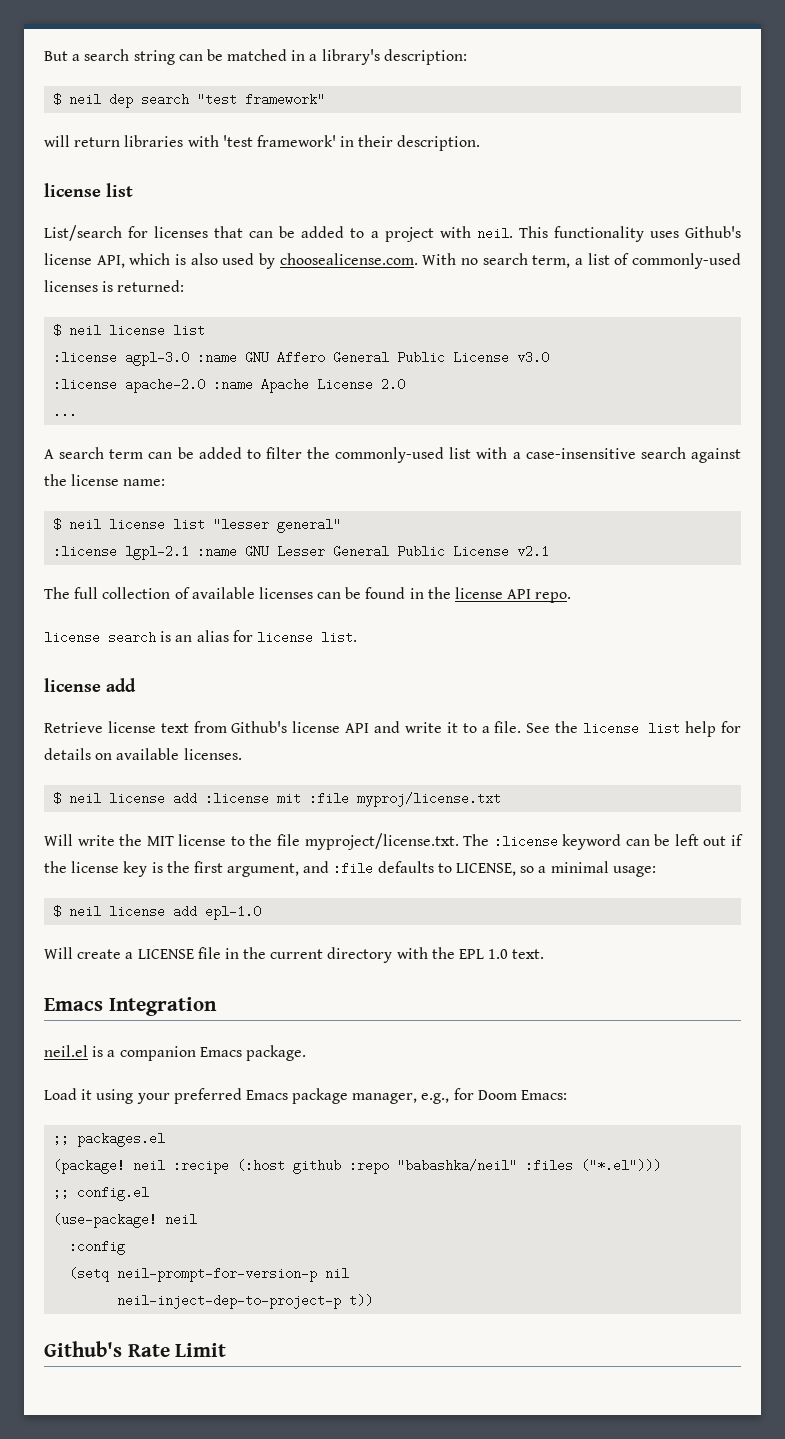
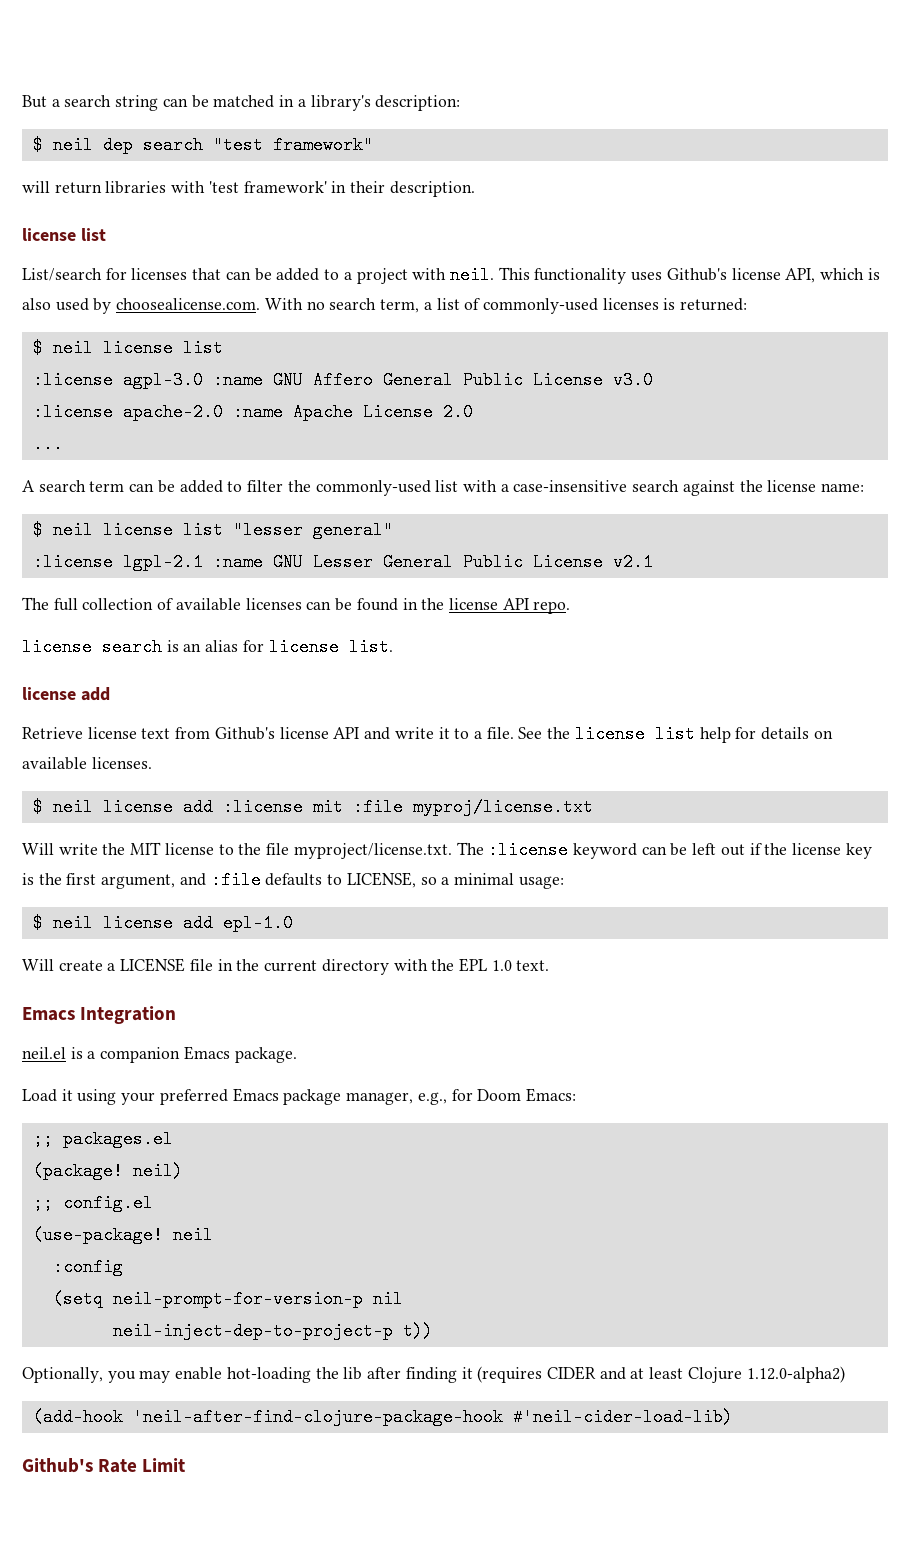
- (package! neil :recipe (:host github :repo "babashka/neil" :files ("*.el")))
+ (package! neil)
+ Optionally, you may enable hot-loading the lib after finding it (requires CIDER and at least Clojure 1.12.0-alpha2)
+ (add-hook 'neil-after-find-clojure-package-hook #'neil-cider-load-lib)

